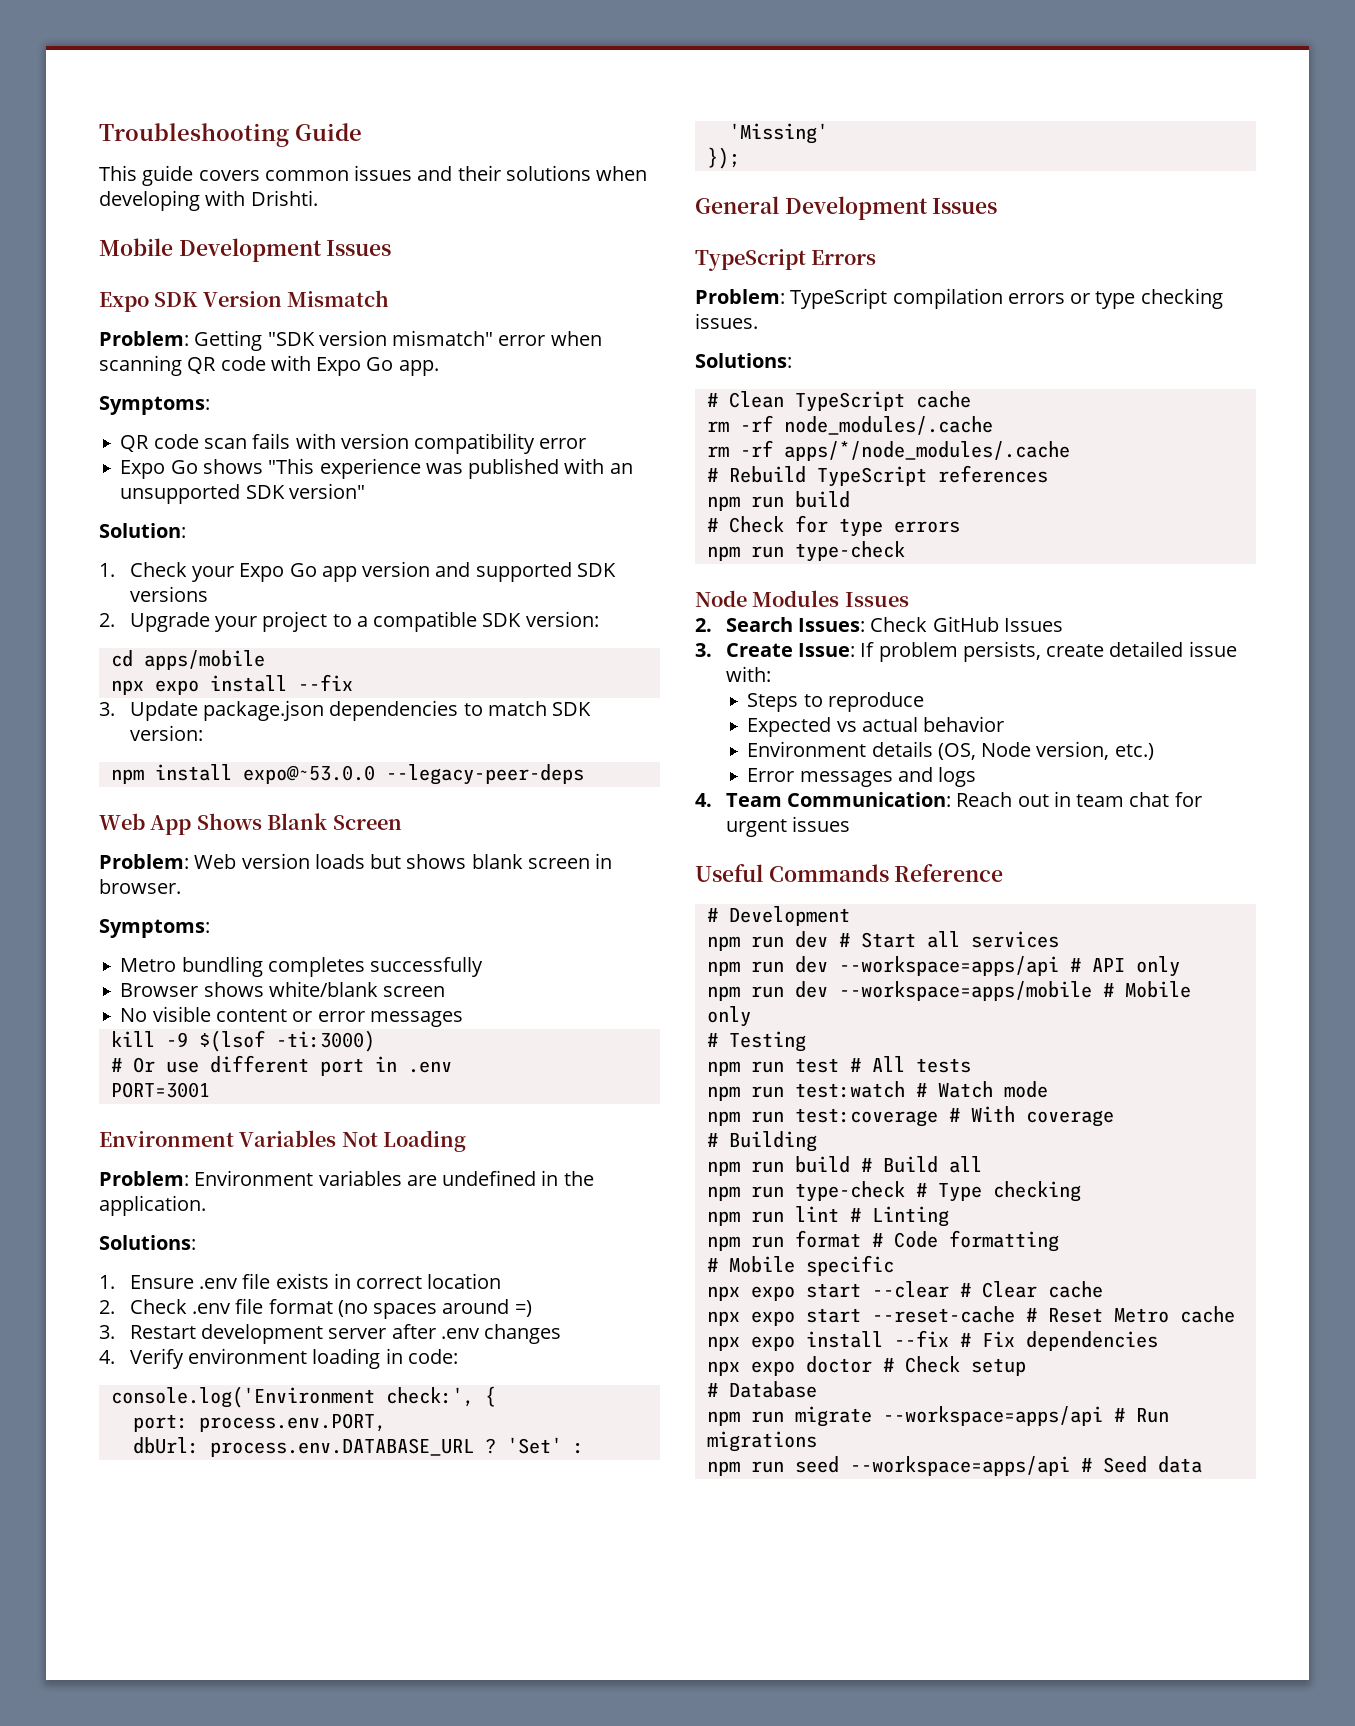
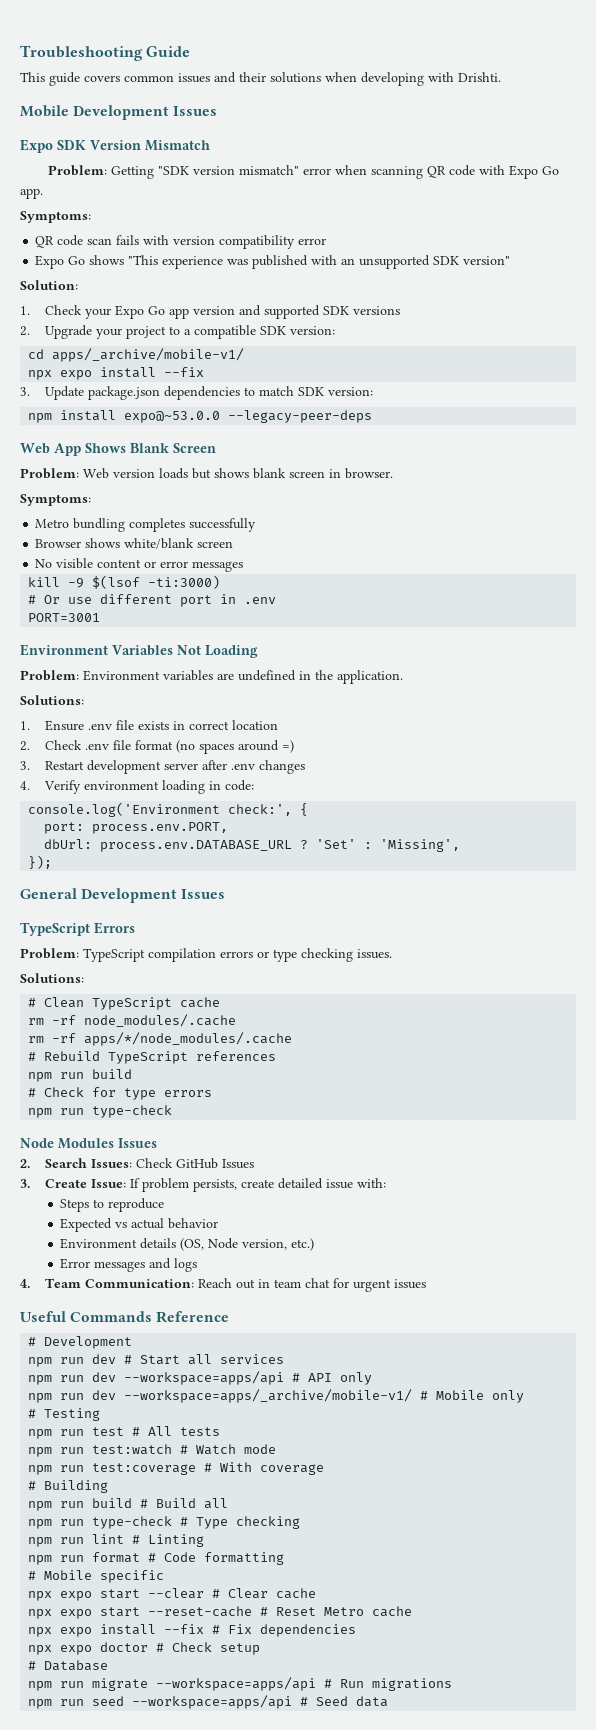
- cd apps/mobile
+ cd apps/_archive/mobile-v1/
- 'Set' : 'Missing'
+ 'Set' : 'Missing',
- npm run dev --workspace=apps/mobile # Mobile only
+ npm run dev --workspace=apps/_archive/mobile-v1/ # Mobile only

